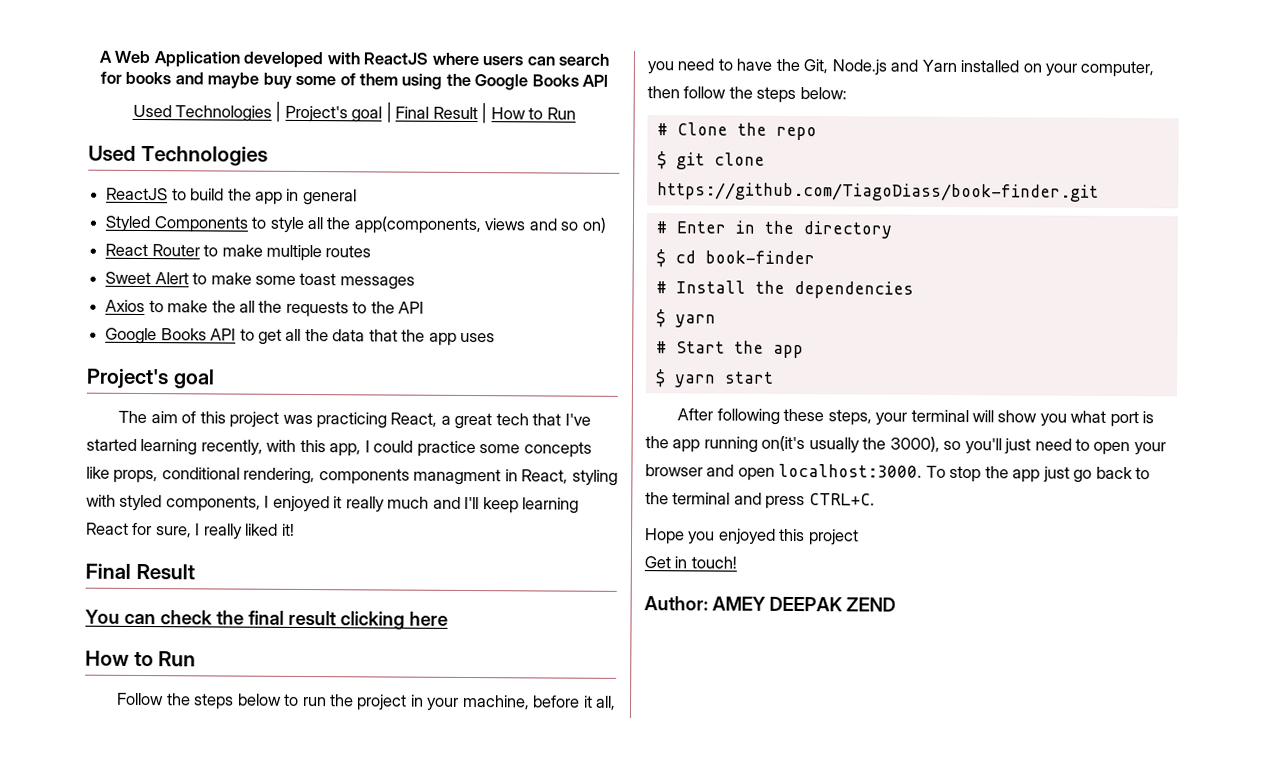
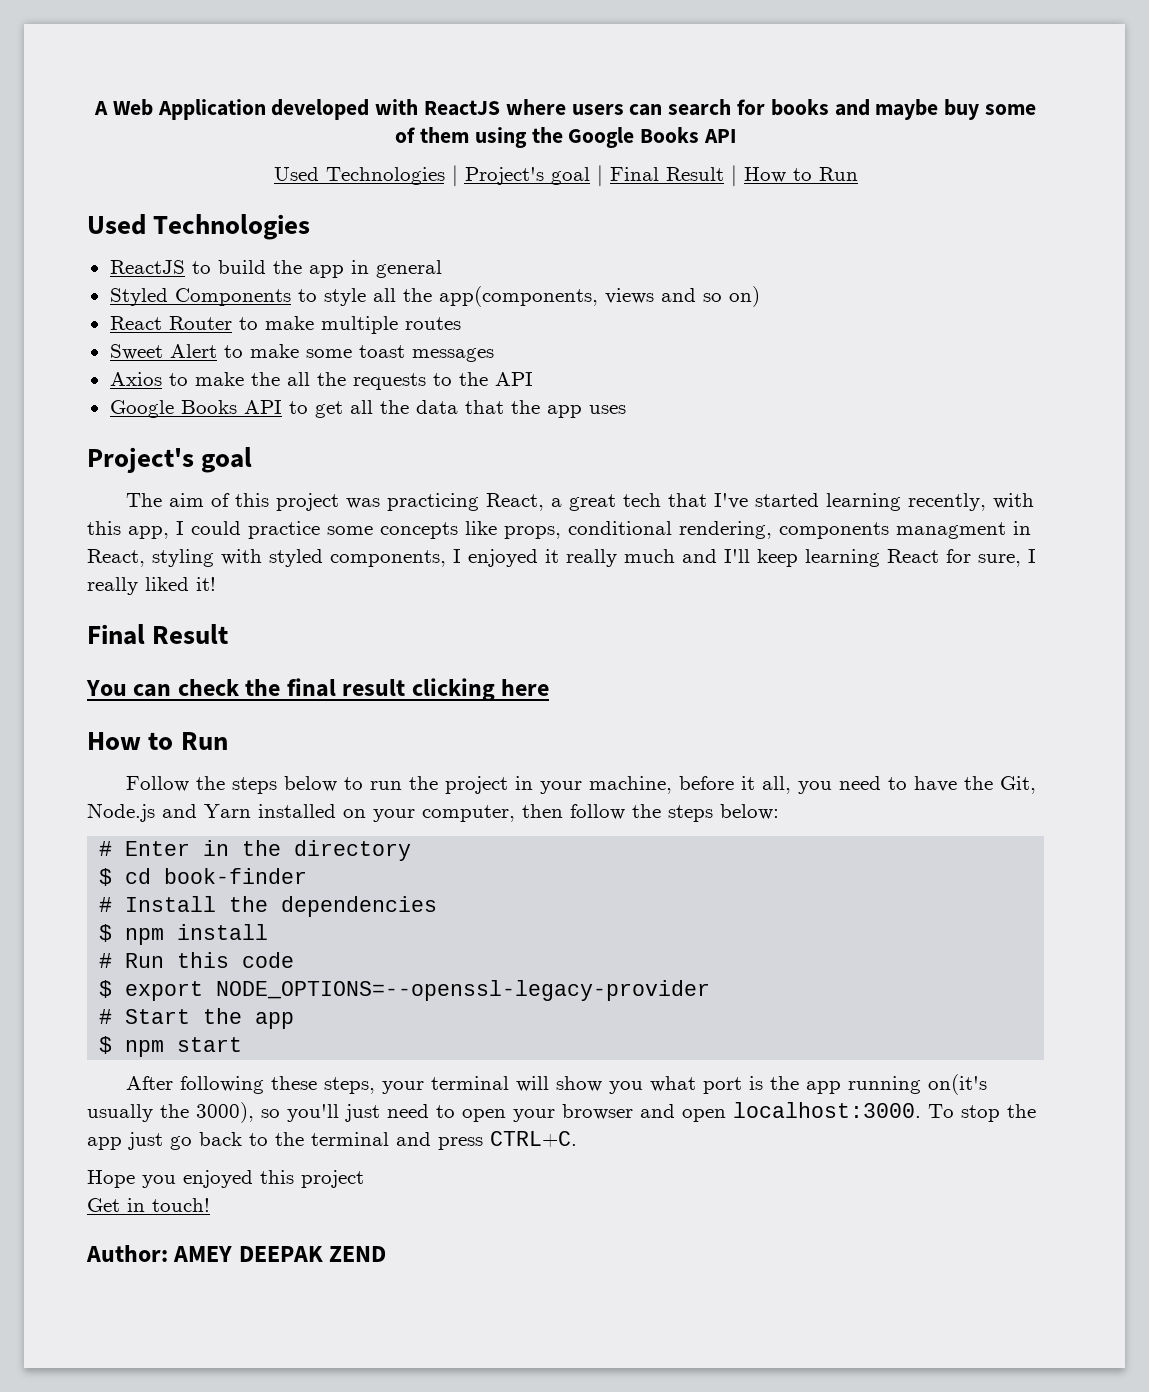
- # Clone the repo
- $ git clone https://github.com/TiagoDiass/book-finder.git
  # Install the dependencies
- $ yarn
+ $ npm install
+ # Run this code
+ $ export NODE_OPTIONS=--openssl-legacy-provider
- $ yarn start
+ $ npm start

